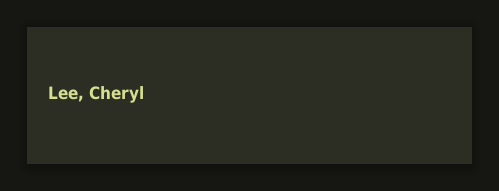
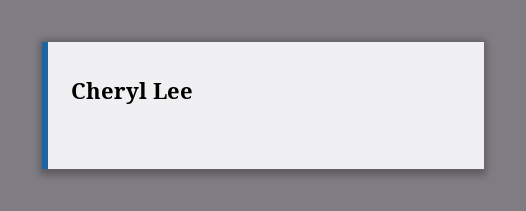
- Lee, Cheryl
+ Cheryl Lee

